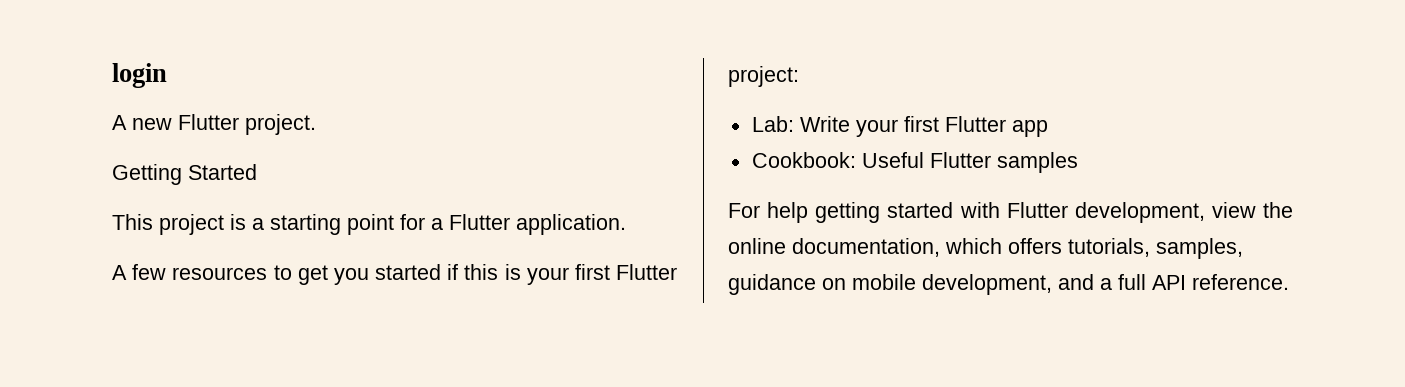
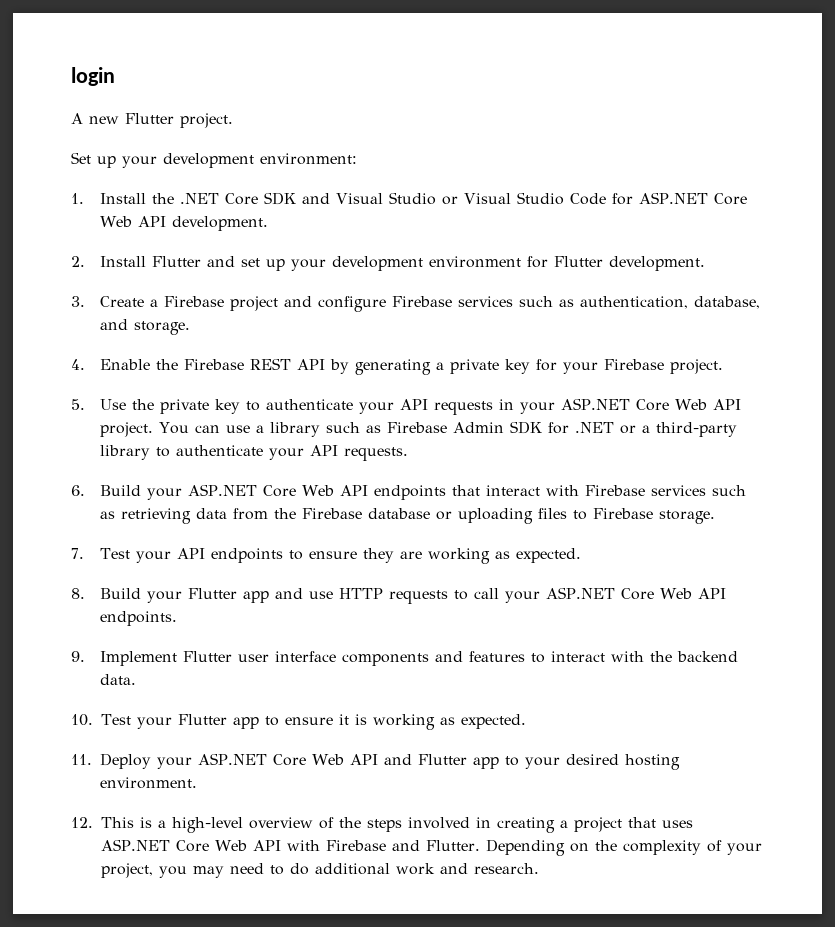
- Getting Started
- This project is a starting point for a Flutter application.
- A few resources to get you started if this is your first Flutter project:
- Lab: Write your first Flutter app
- Cookbook: Useful Flutter samples
- For help getting started with Flutter development, view the online documentation, which offers tutorials, samples, guidance on mobile development, and a full API reference.
+ Set up your development environment:
+ 1. Install the .NET Core SDK and Visual Studio or Visual Studio Code for ASP.NET Core Web API development.
+ 2. Install Flutter and set up your development environment for Flutter development.
+ 3. Create a Firebase project and configure Firebase services such as authentication, database, and storage.
+ 4. Enable the Firebase REST API by generating a private key for your Firebase project.
+ 5. Use the private key to authenticate your API requests in your ASP.NET Core Web API project. You can use a library such as Firebase Admin SDK for .NET or a third-party library to authenticate your API requests.
+ 6. Build your ASP.NET Core Web API endpoints that interact with Firebase services such as retrieving data from the Firebase database or uploading files to Firebase storage.
+ 7. Test your API endpoints to ensure they are working as expected.
+ 8. Build your Flutter app and use HTTP requests to call your ASP.NET Core Web API endpoints.
+ 9. Implement Flutter user interface components and features to interact with the backend data.
+ 10. Test your Flutter app to ensure it is working as expected.
+ 11. Deploy your ASP.NET Core Web API and Flutter app to your desired hosting environment.
+ 12. This is a high-level overview of the steps involved in creating a project that uses ASP.NET Core Web API with Firebase and Flutter. Depending on the complexity of your project, you may need to do additional work and research.

